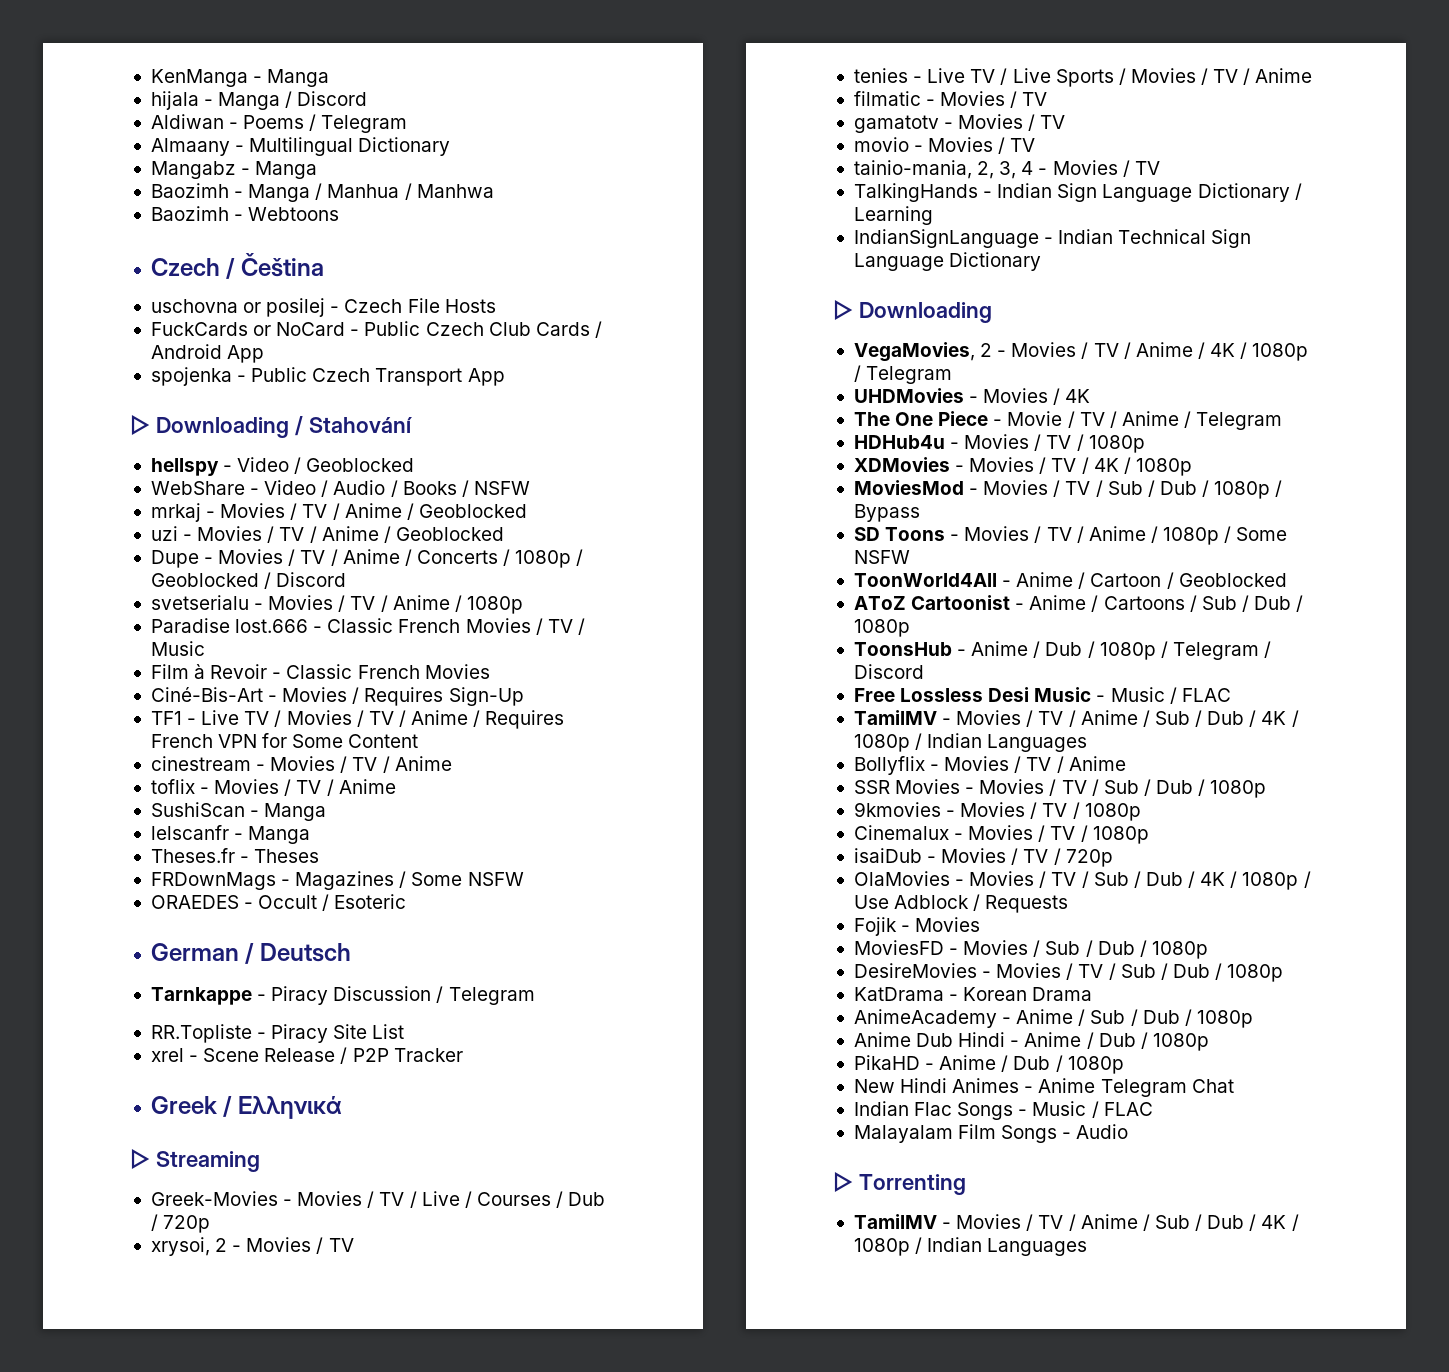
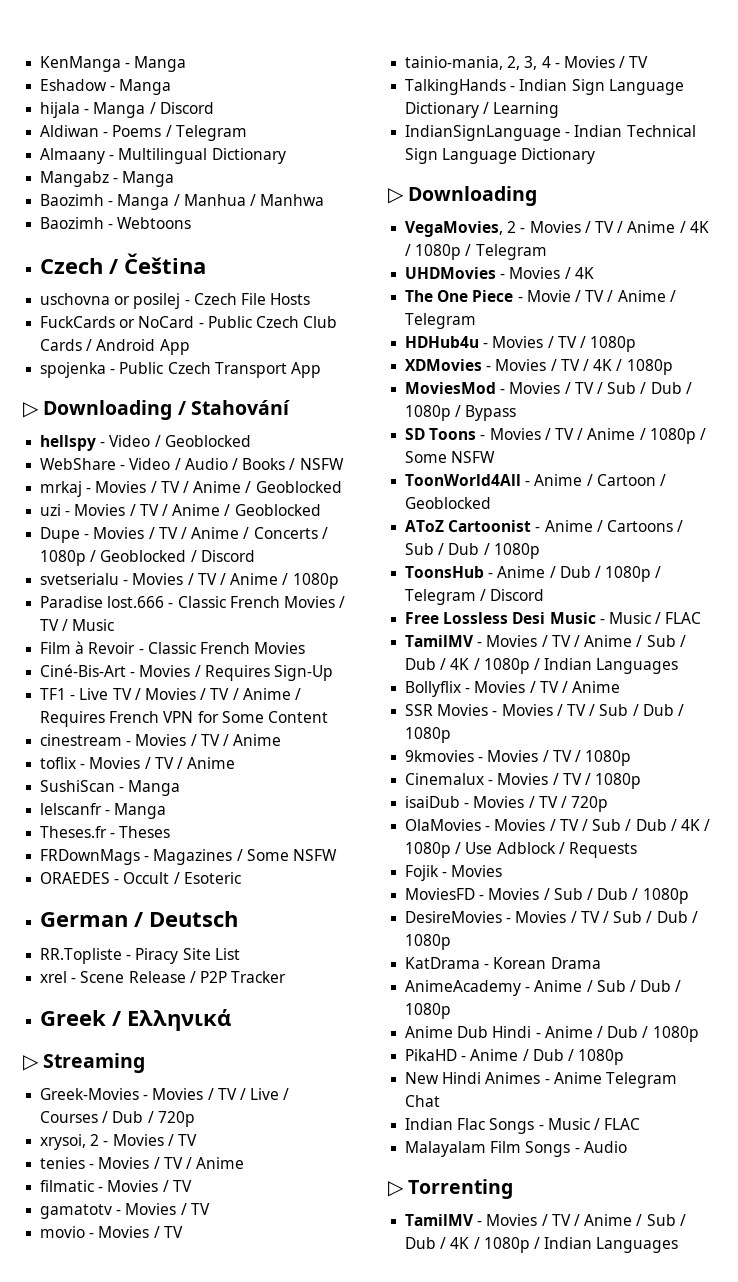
+ Eshadow - Manga
- Tarnkappe - Piracy Discussion / Telegram
- tenies - Live TV / Live Sports / Movies / TV / Anime
+ tenies - Movies / TV / Anime

